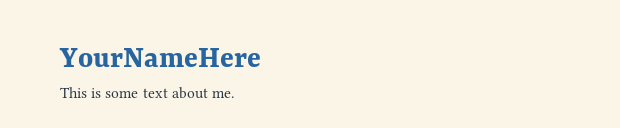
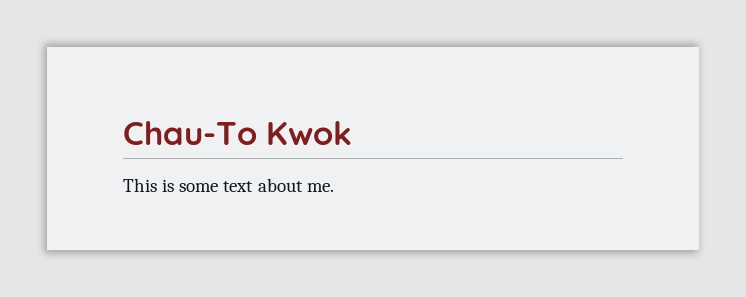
- YourNameHere
+ Chau-To Kwok

